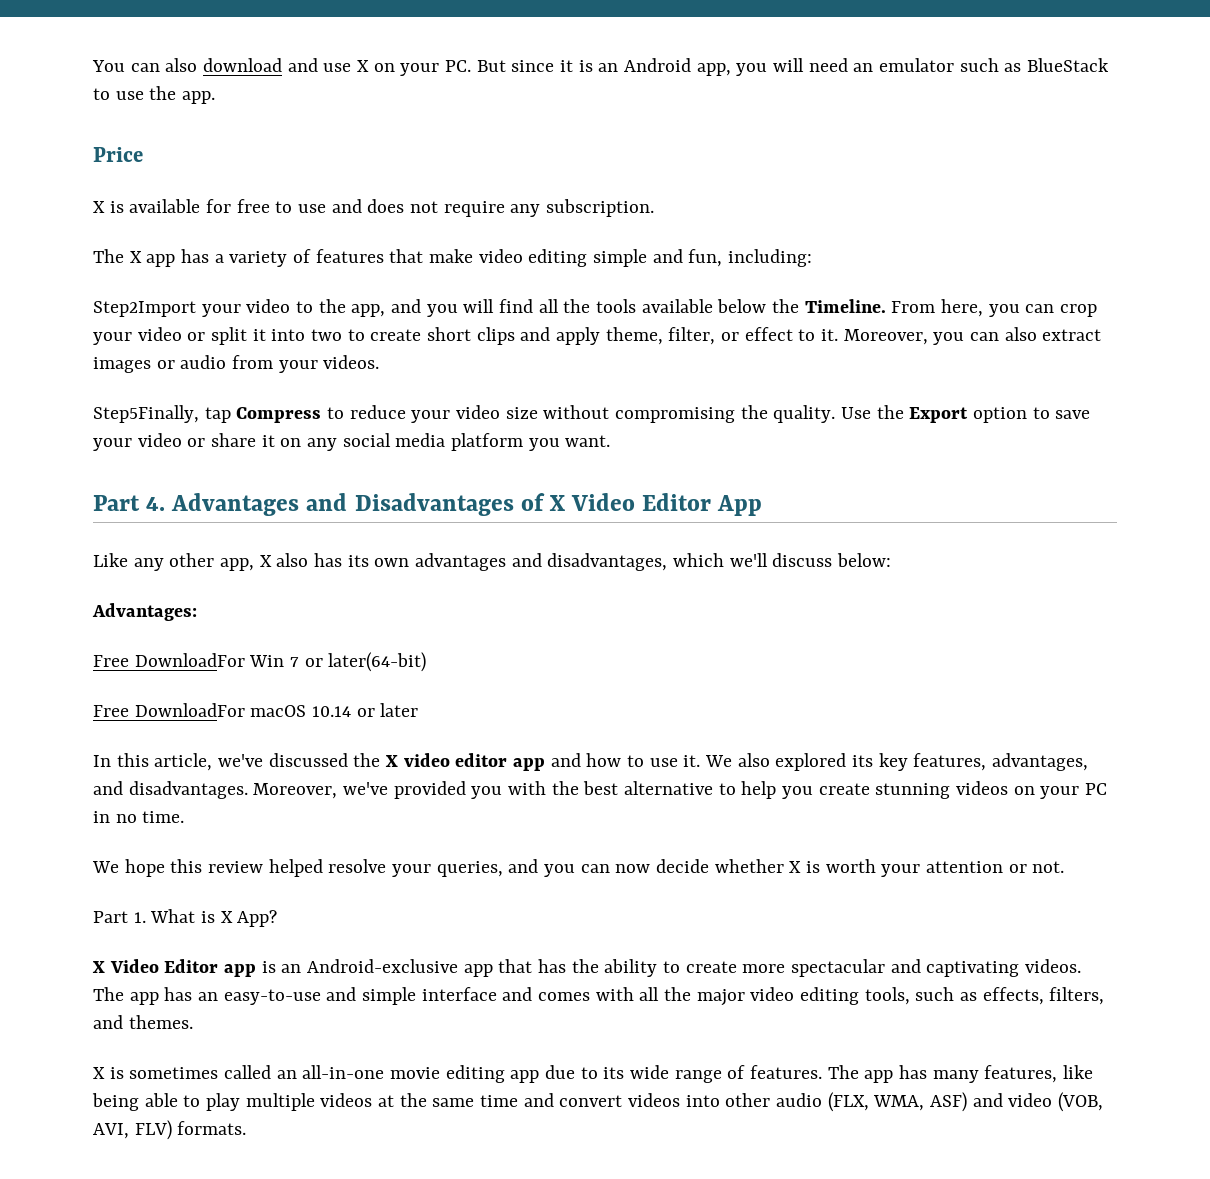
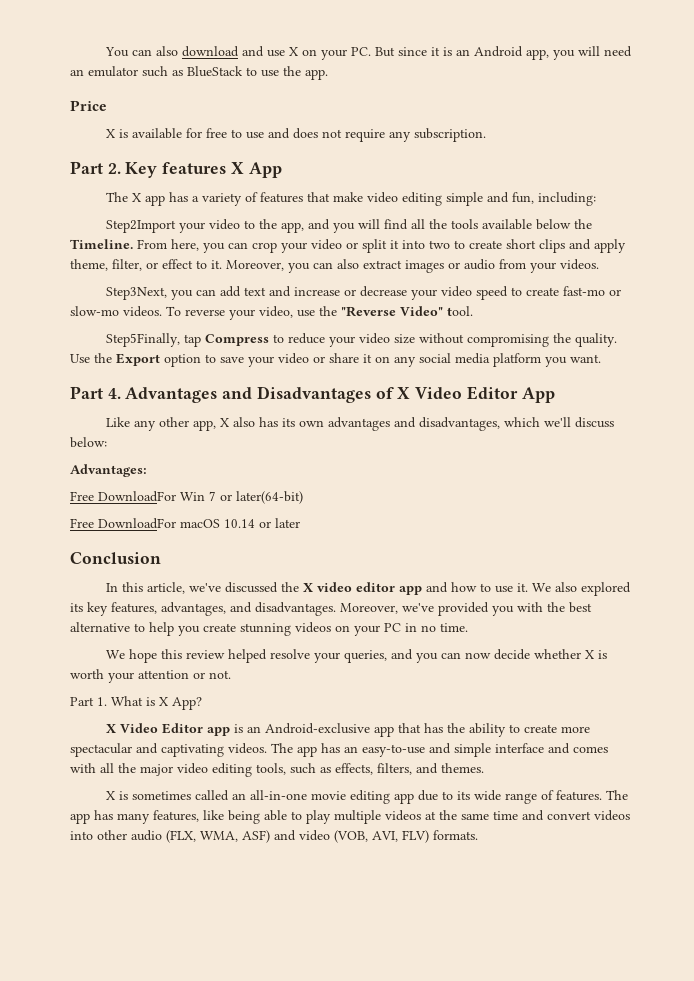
+ Part 2. Key features X App
+ Step3Next, you can add text and increase or decrease your video speed to create fast-mo or slow-mo videos. To reverse your video, use the "Reverse Video" tool.
+ Conclusion

